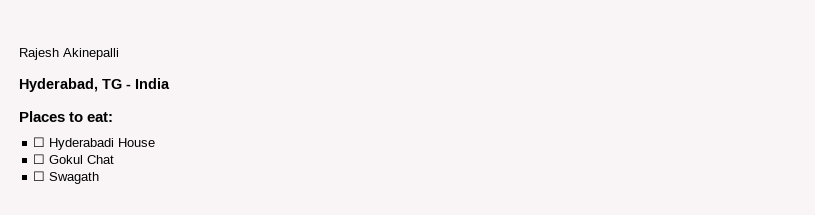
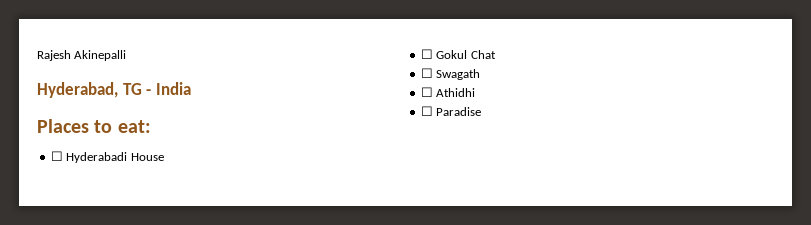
+ ☐ Athidhi
+ ☐ Paradise

